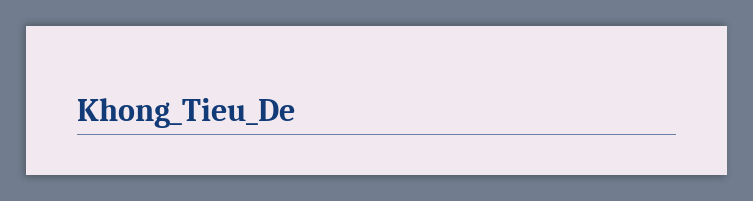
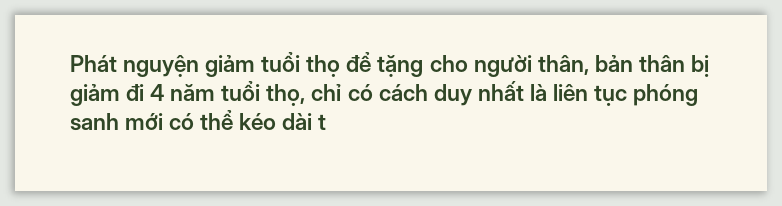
- Khong_Tieu_De
+ Phát nguyện giảm tuổi thọ để tặng cho người thân, bản thân bị giảm đi 4 năm tuổi thọ, chỉ có cách duy nhất là liên tục phóng sanh mới có thể kéo dài t

